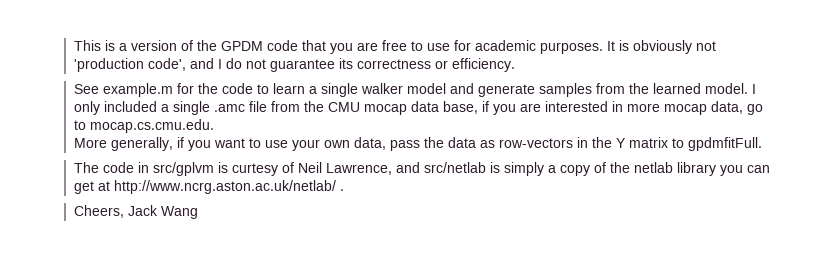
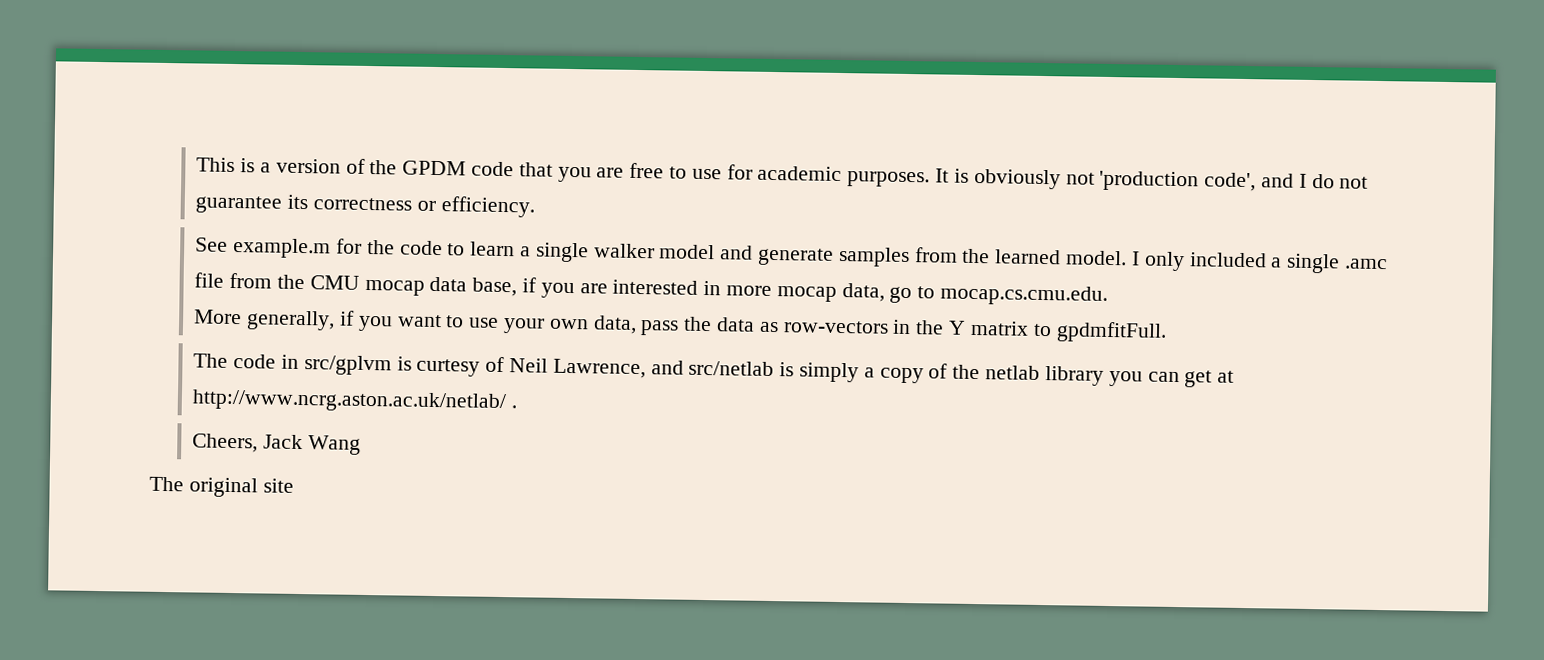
+ The original site

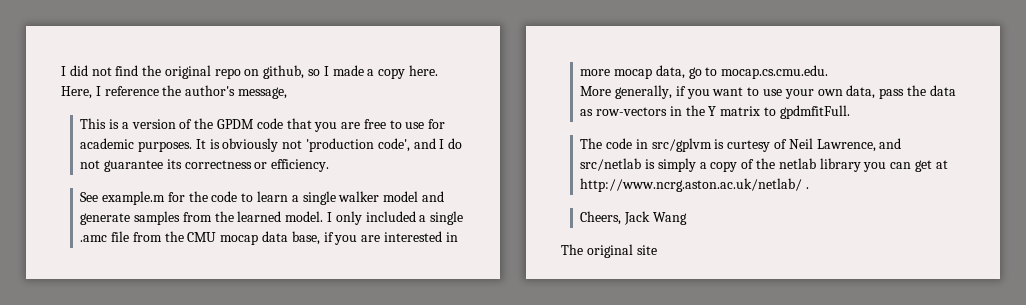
+ I did not find the original repo on github, so I made a copy here. Here, I reference the author's message,

